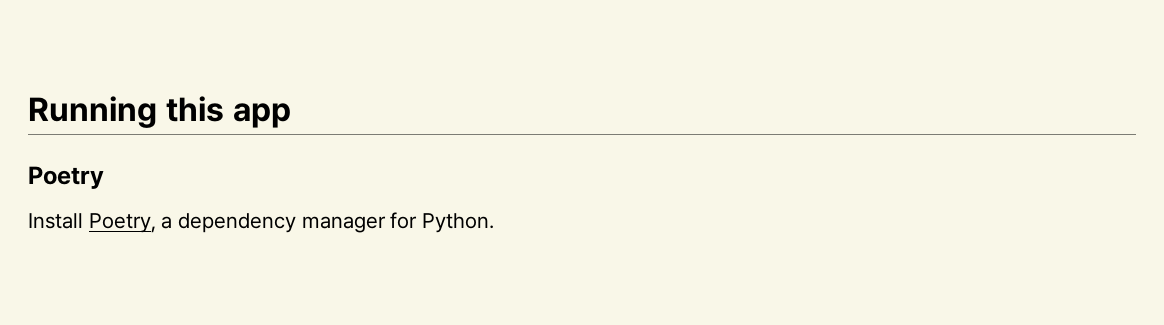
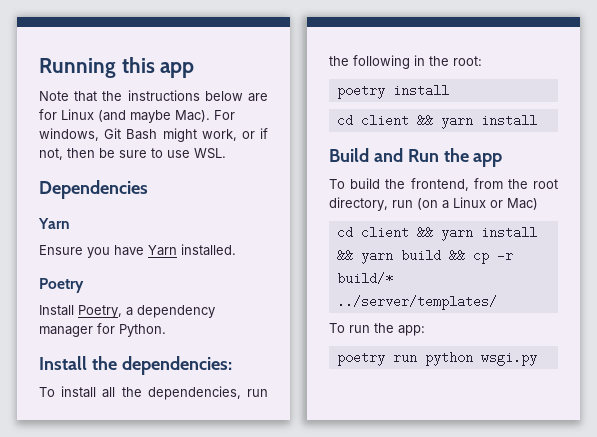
+ Note that the instructions below are for Linux (and maybe Mac). For windows, Git Bash might work, or if not, then be sure to use WSL.
+ Dependencies
+ Yarn
+ Ensure you have Yarn installed.
+ Install the dependencies:
+ To install all the dependencies, run the following in the root:
+ poetry install
+ cd client && yarn install
+ Build and Run the app
+ To build the frontend, from the root directory, run (on a Linux or Mac)
+ cd client && yarn install && yarn build && cp -r build/* ../server/templates/
+ To run the app:
+ poetry run python wsgi.py

